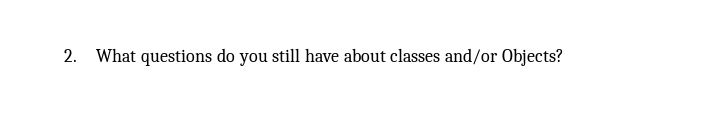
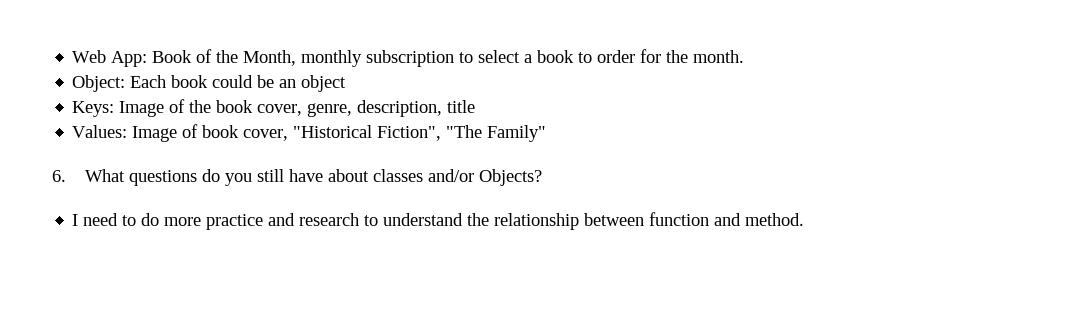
- 2. What questions do you still have about classes and/or Objects?
+ Web App: Book of the Month, monthly subscription to select a book to order for the month.
+ Object: Each book could be an object
+ Keys: Image of the book cover, genre, description, title
+ Values: Image of book cover, "Historical Fiction", "The Family"
+ 6. What questions do you still have about classes and/or Objects?
+ I need to do more practice and research to understand the relationship between function and method.

